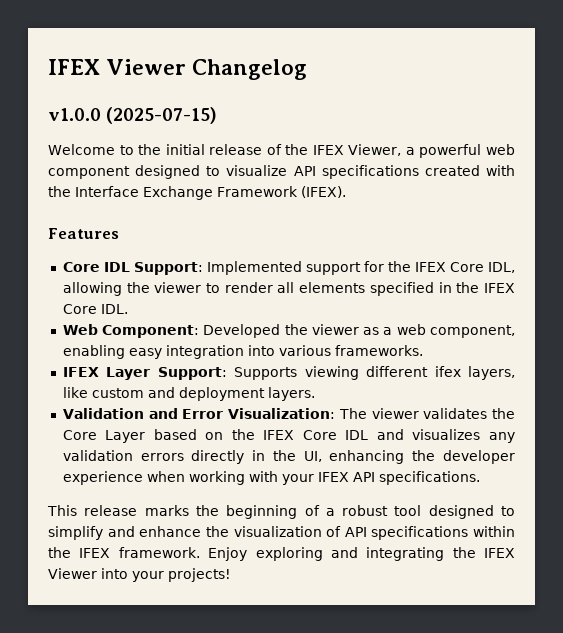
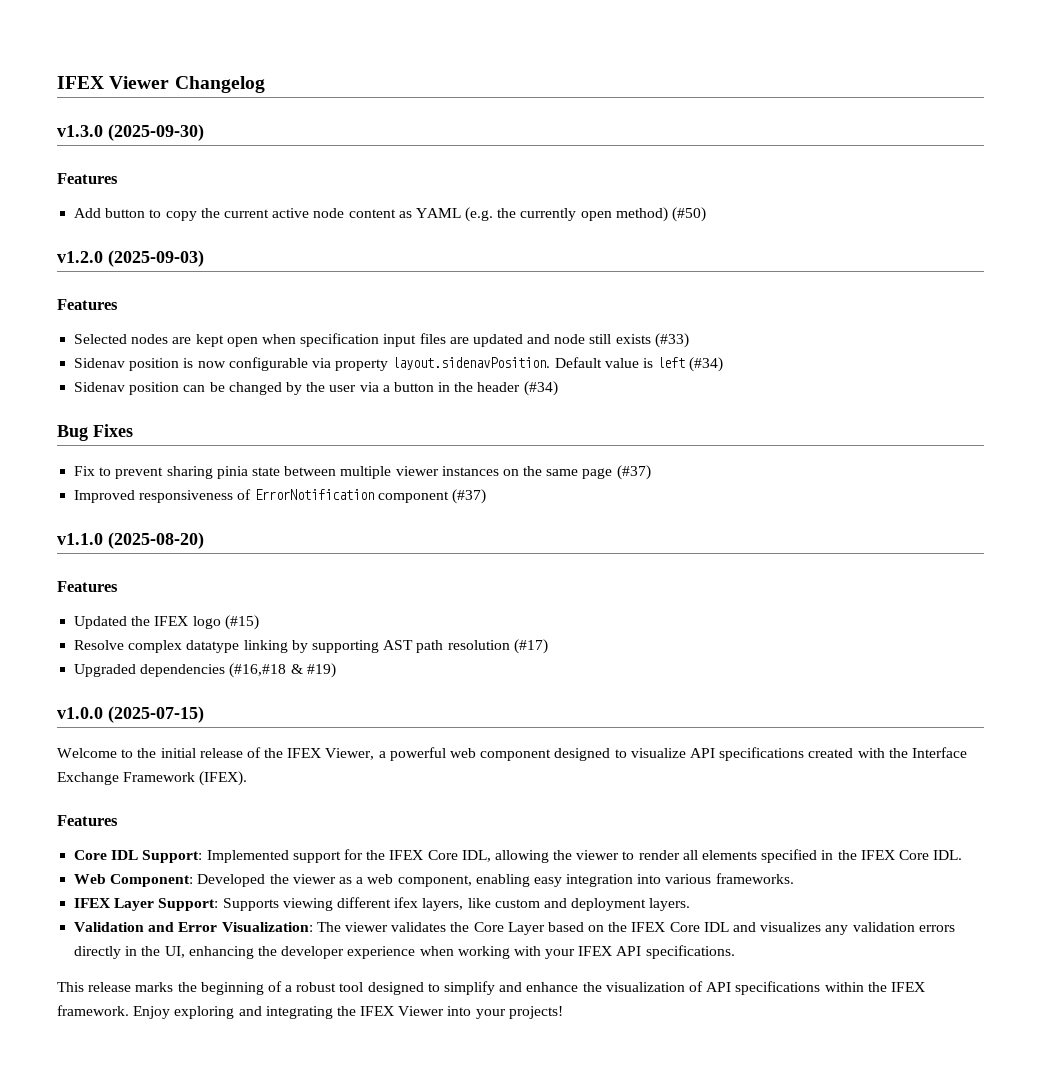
+ v1.3.0 (2025-09-30)
+ Features
+ Add button to copy the current active node content as YAML (e.g. the currently open method) (#50)
+ v1.2.0 (2025-09-03)
+ Features
+ Selected nodes are kept open when specification input files are updated and node still exists (#33)
+ Sidenav position is now configurable via property layout.sidenavPosition. Default value is left (#34)
+ Sidenav position can be changed by the user via a button in the header (#34)
+ Bug Fixes
+ Fix to prevent sharing pinia state between multiple viewer instances on the same page (#37)
+ Improved responsiveness of ErrorNotification component (#37)
+ v1.1.0 (2025-08-20)
+ Features
+ Updated the IFEX logo (#15)
+ Resolve complex datatype linking by supporting AST path resolution (#17)
+ Upgraded dependencies (#16,#18 & #19)

